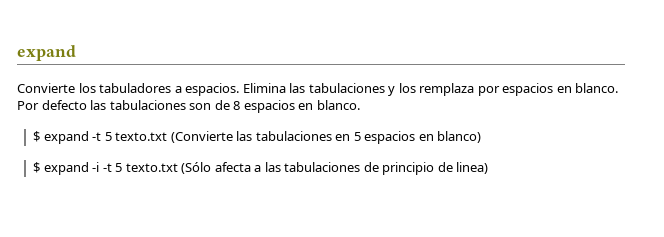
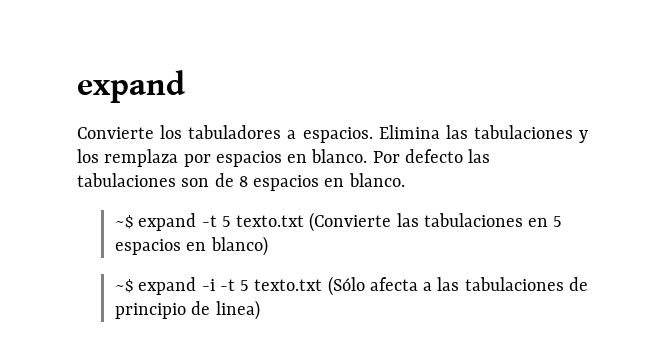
- $ expand -t 5 texto.txt (Convierte las tabulaciones en 5 espacios en blanco)
+ ~$ expand -t 5 texto.txt (Convierte las tabulaciones en 5 espacios en blanco)
- $ expand -i -t 5 texto.txt (Sólo afecta a las tabulaciones de principio de linea)
+ ~$ expand -i -t 5 texto.txt (Sólo afecta a las tabulaciones de principio de linea)

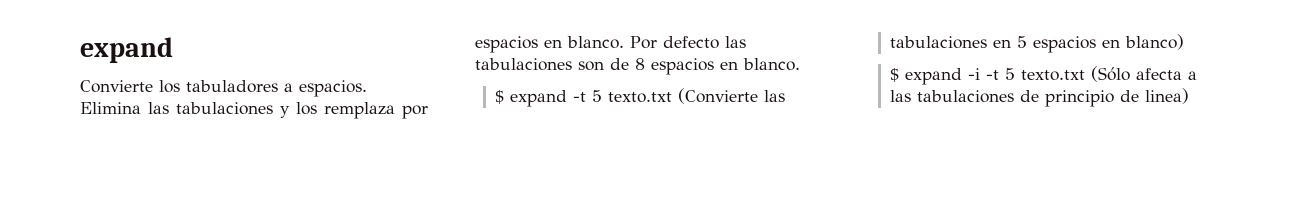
- ~$ expand -t 5 texto.txt (Convierte las tabulaciones en 5 espacios en blanco)
+ $ expand -t 5 texto.txt (Convierte las tabulaciones en 5 espacios en blanco)
- ~$ expand -i -t 5 texto.txt (Sólo afecta a las tabulaciones de principio de linea)
+ $ expand -i -t 5 texto.txt (Sólo afecta a las tabulaciones de principio de linea)

